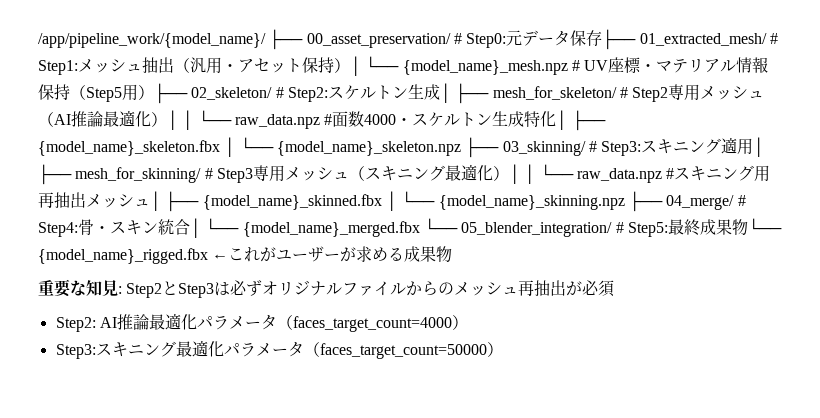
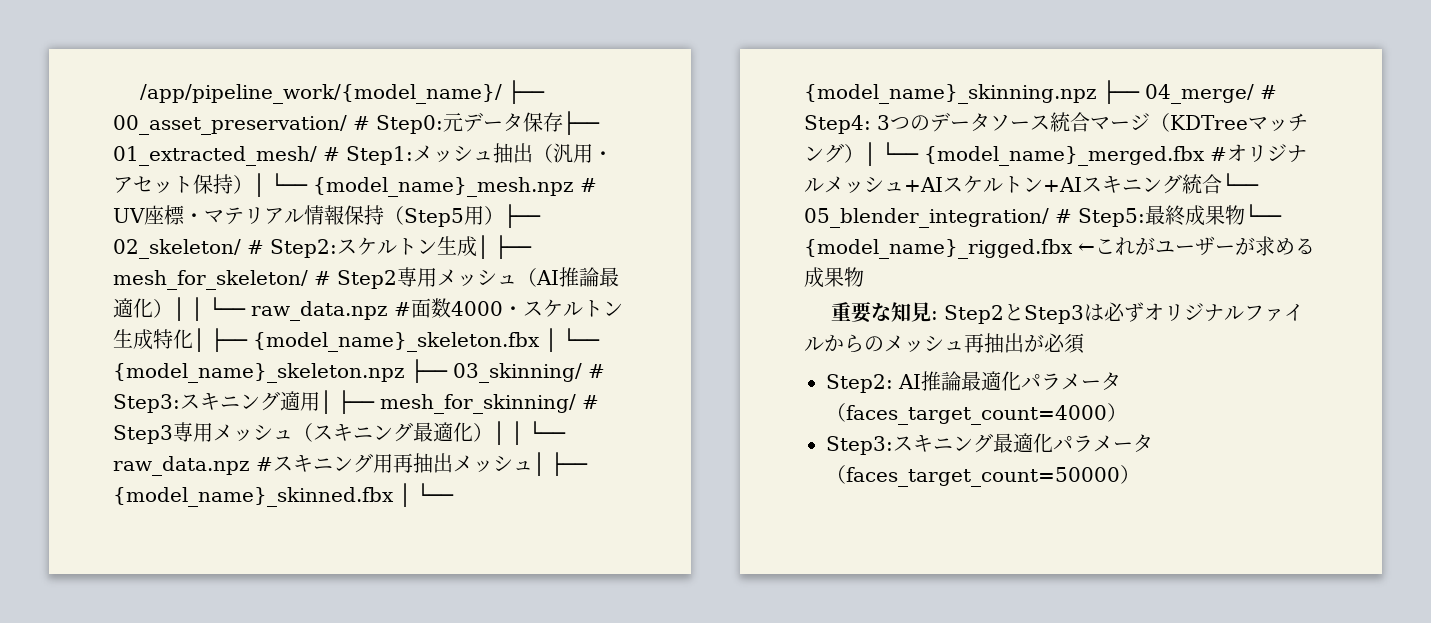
- 骨・スキン統合│ └── {model_name}_merged.fbx └── 05_blender_integration/ # Step5:
+ 3つのデータソース統合マージ（KDTreeマッチング）│ └── {model_name}_merged.fbx #オリジナルメッシュ+AIスケルトン+AIスキニング統合└── 05_blender_integration/ # Step5:

